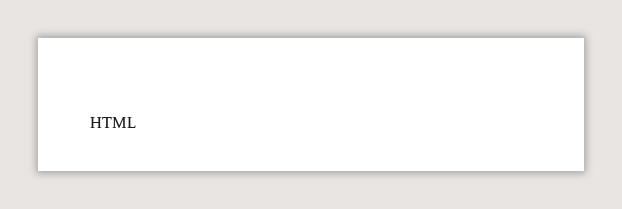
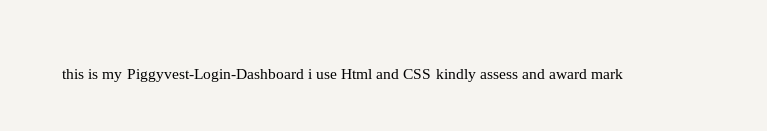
- HTML
+ this is my Piggyvest-Login-Dashboard i use Html and CSS kindly assess and award mark

